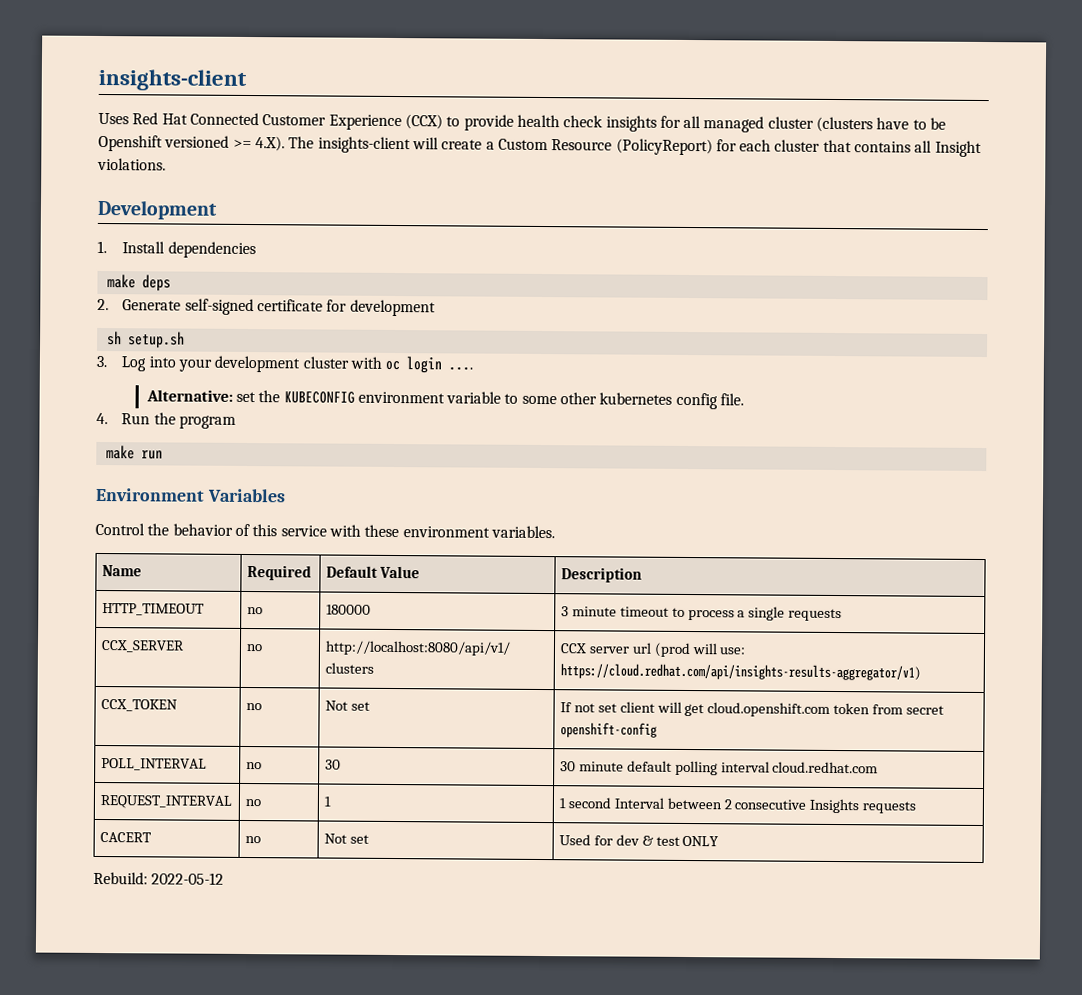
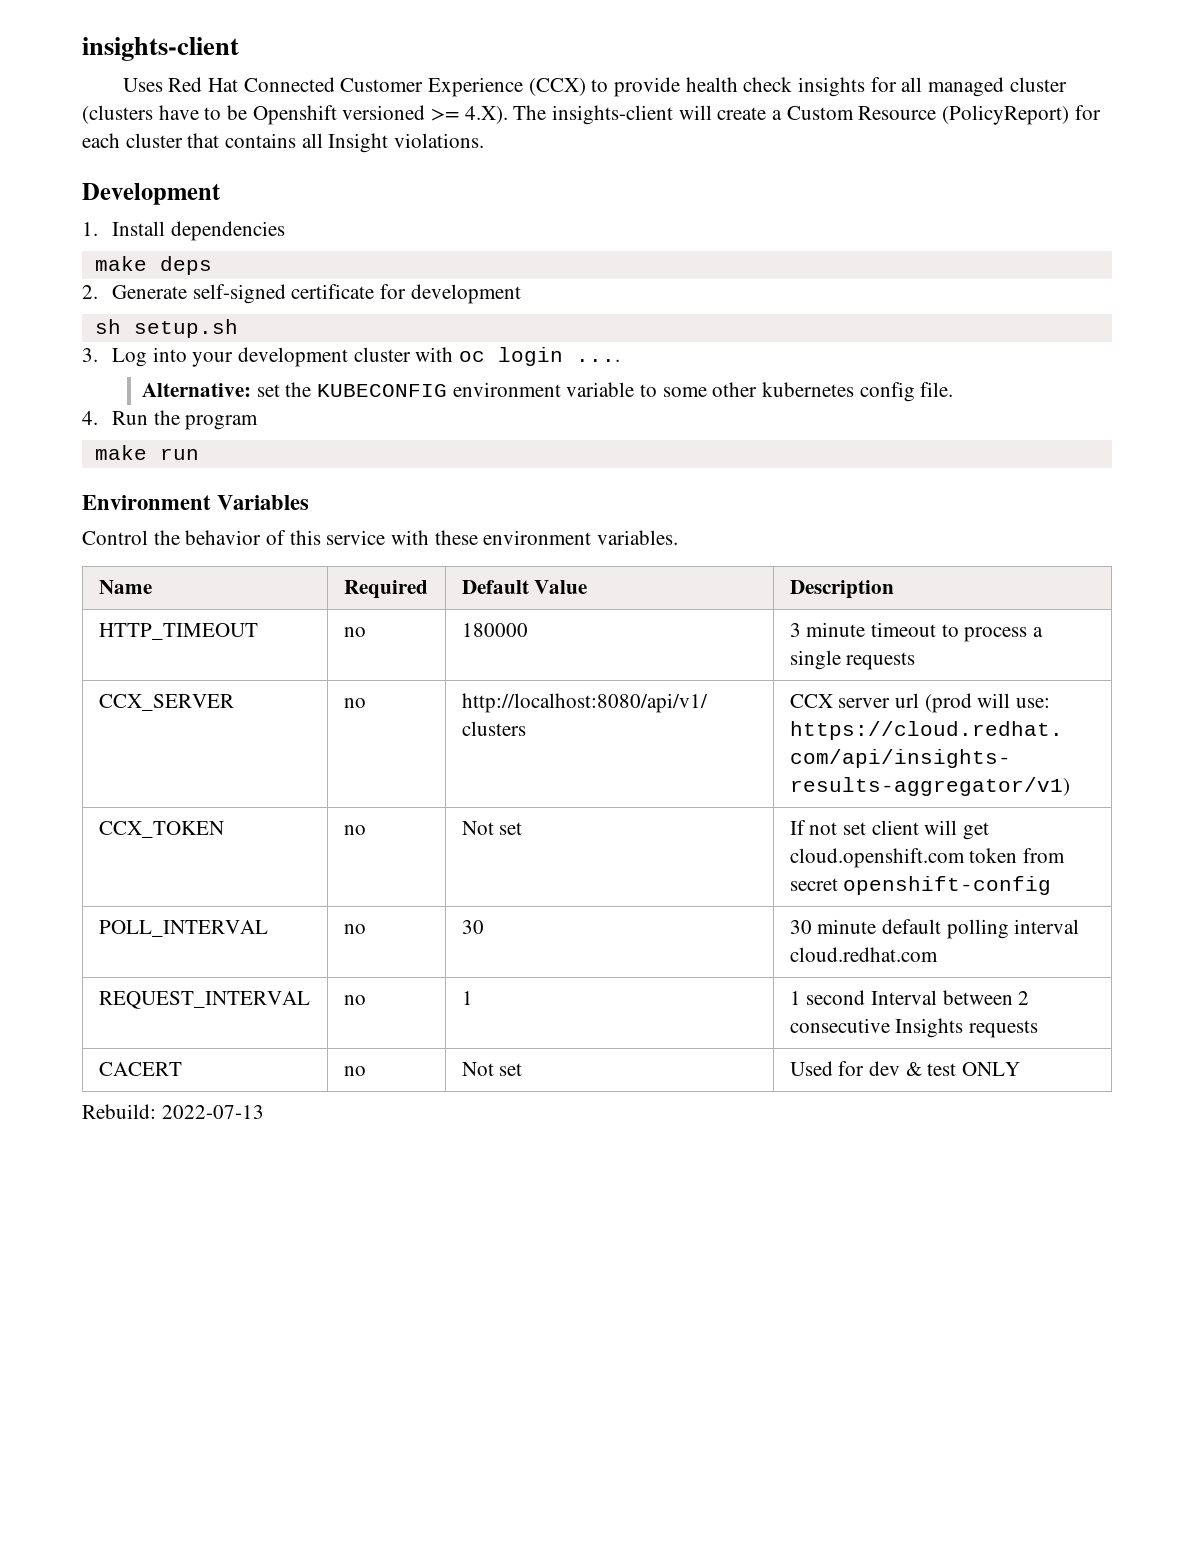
- Rebuild: 2022-05-12
+ Rebuild: 2022-07-13

